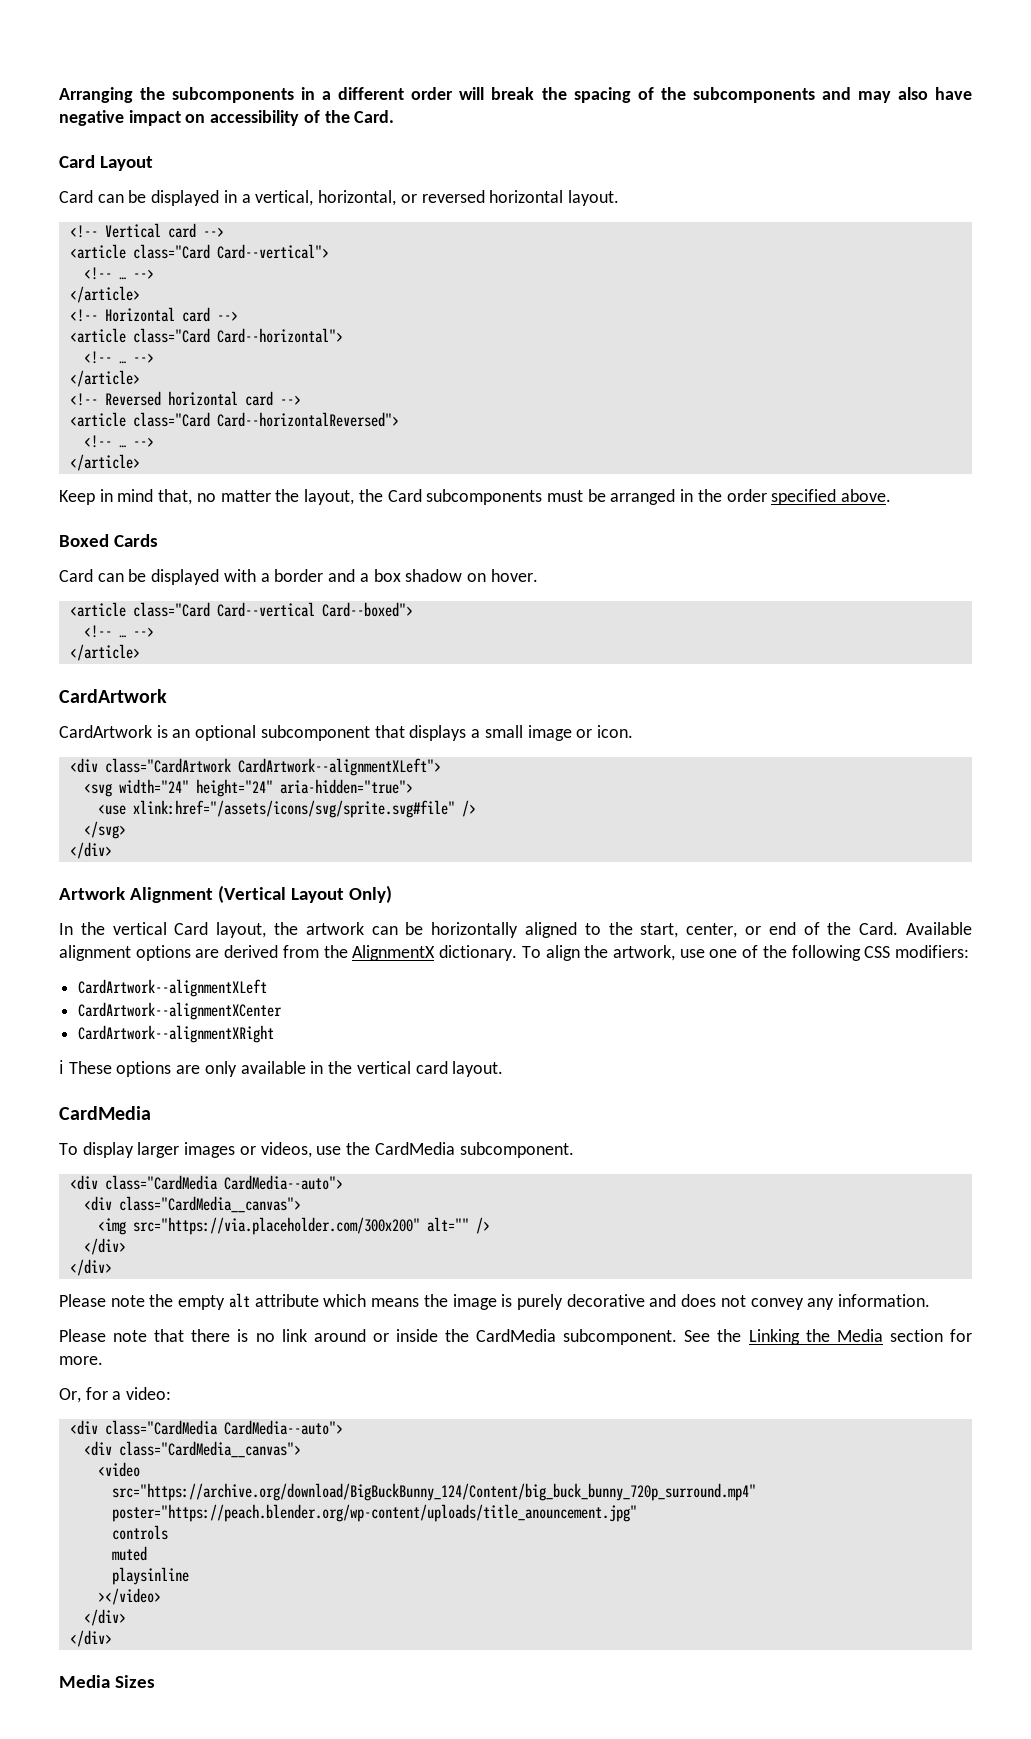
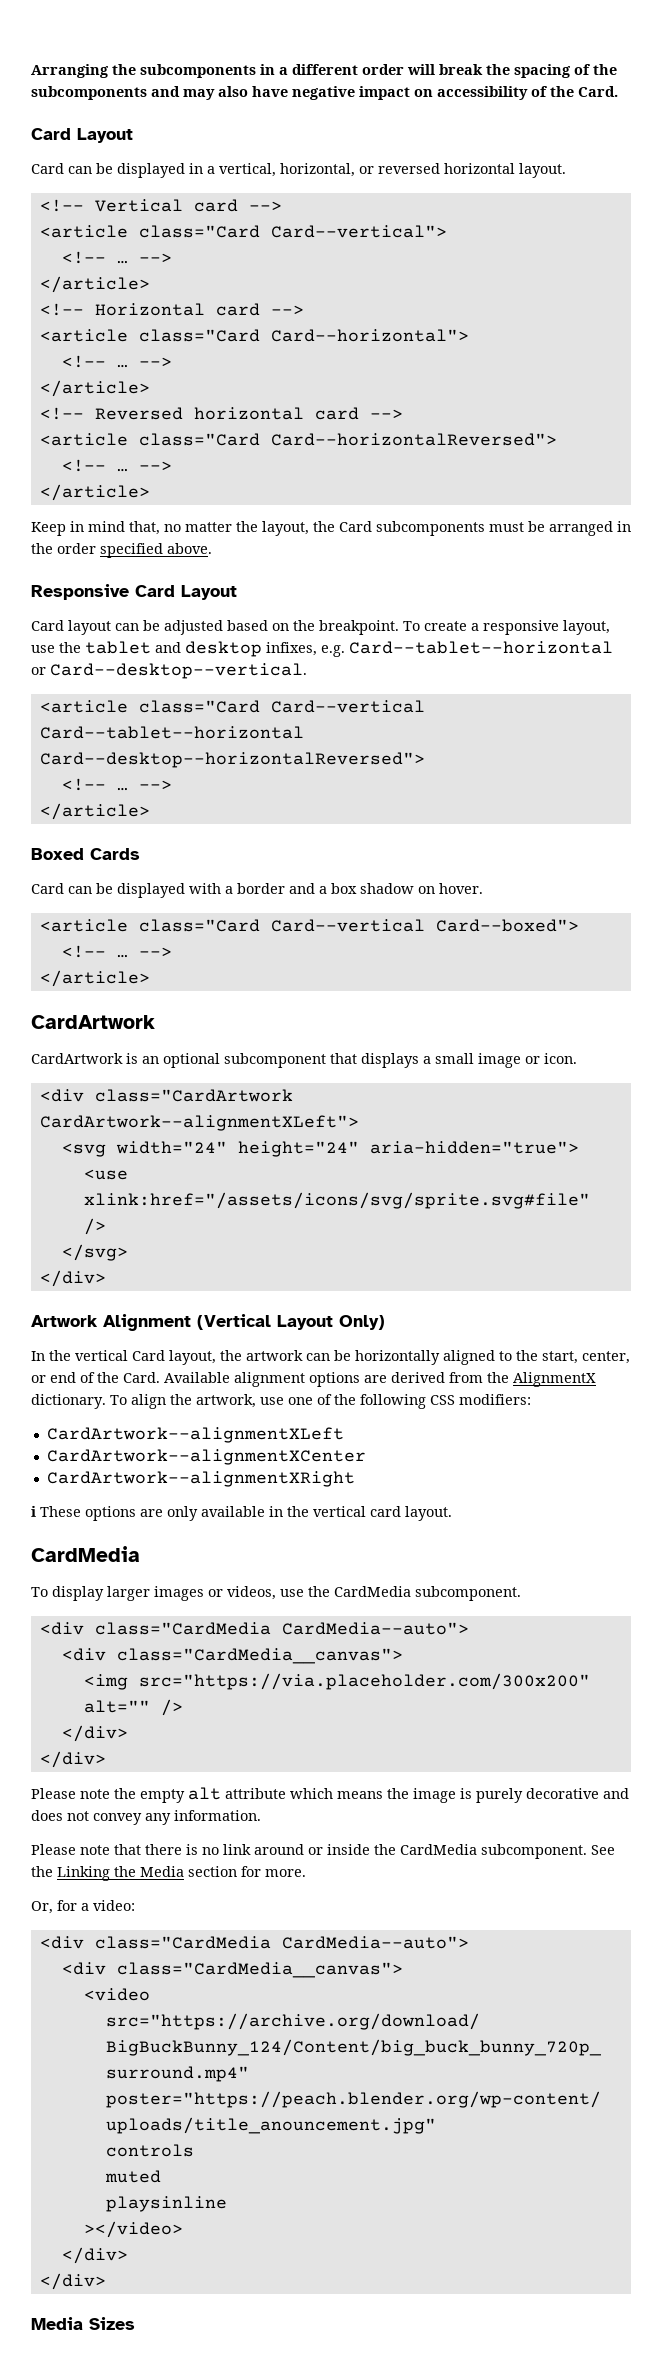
+ Responsive Card Layout
+ Card layout can be adjusted based on the breakpoint. To create a responsive layout, use the tablet and desktop infixes, e.g. Card--tablet--horizontal or Card--desktop--vertical.
+ <article class="Card Card--vertical Card--tablet--horizontal Card--desktop--horizontalReversed">
+ <!-- … -->
+ </article>

